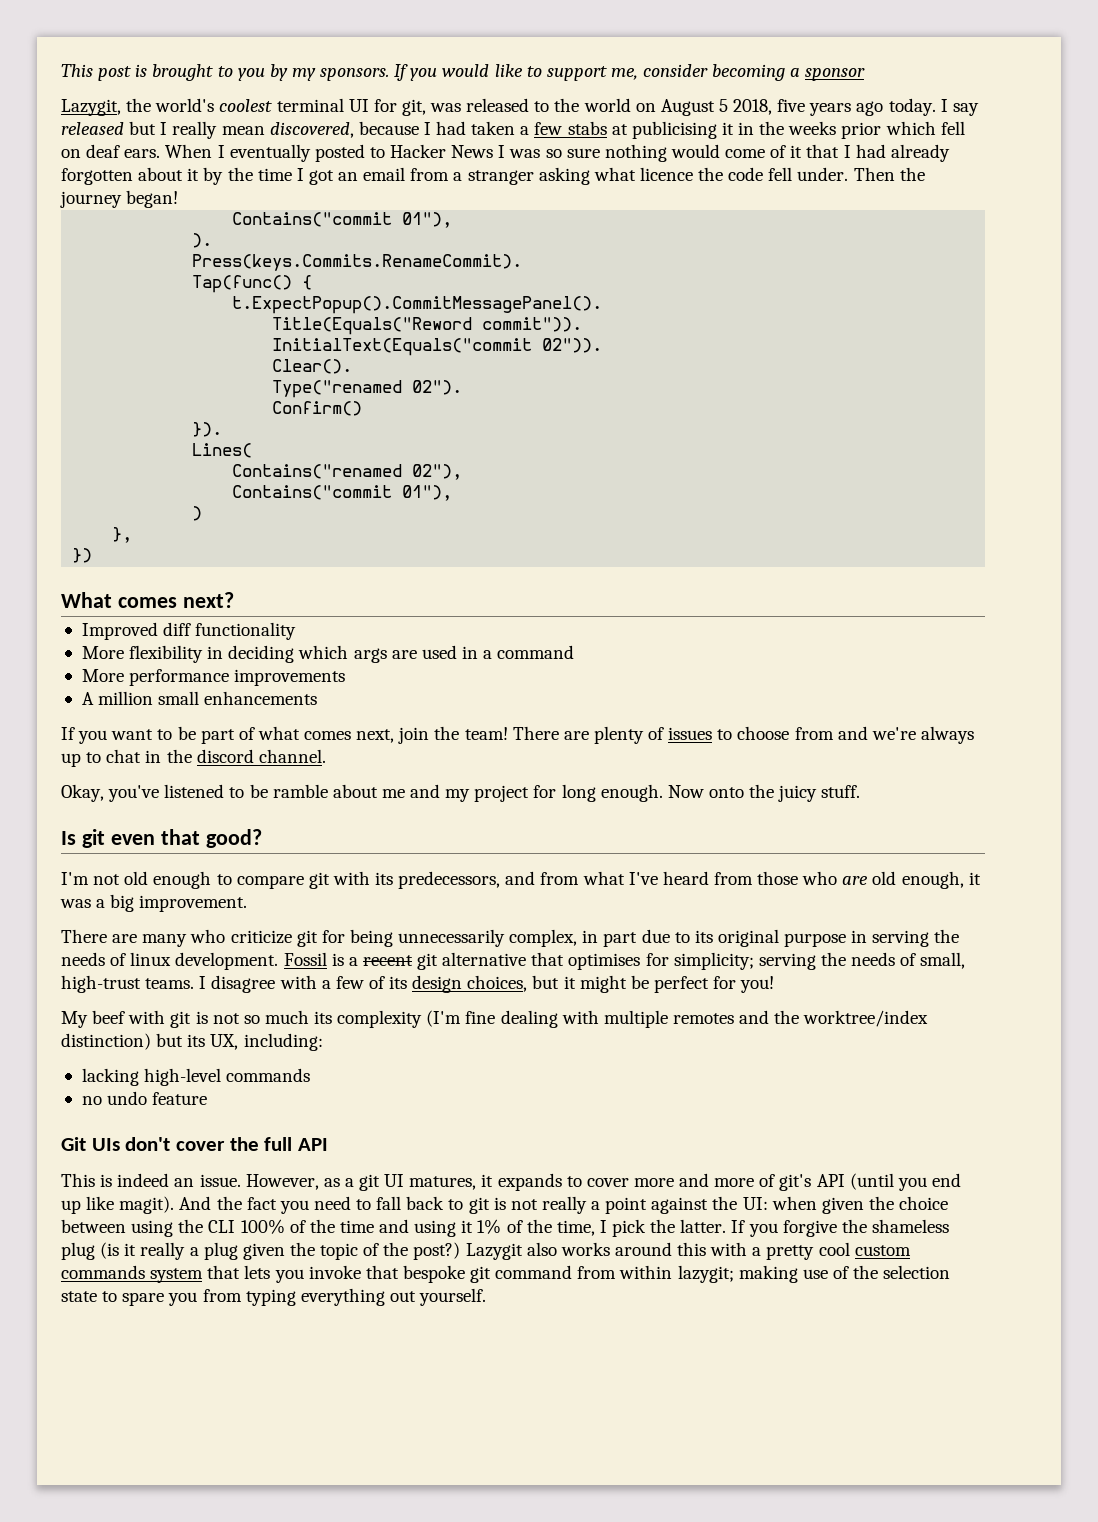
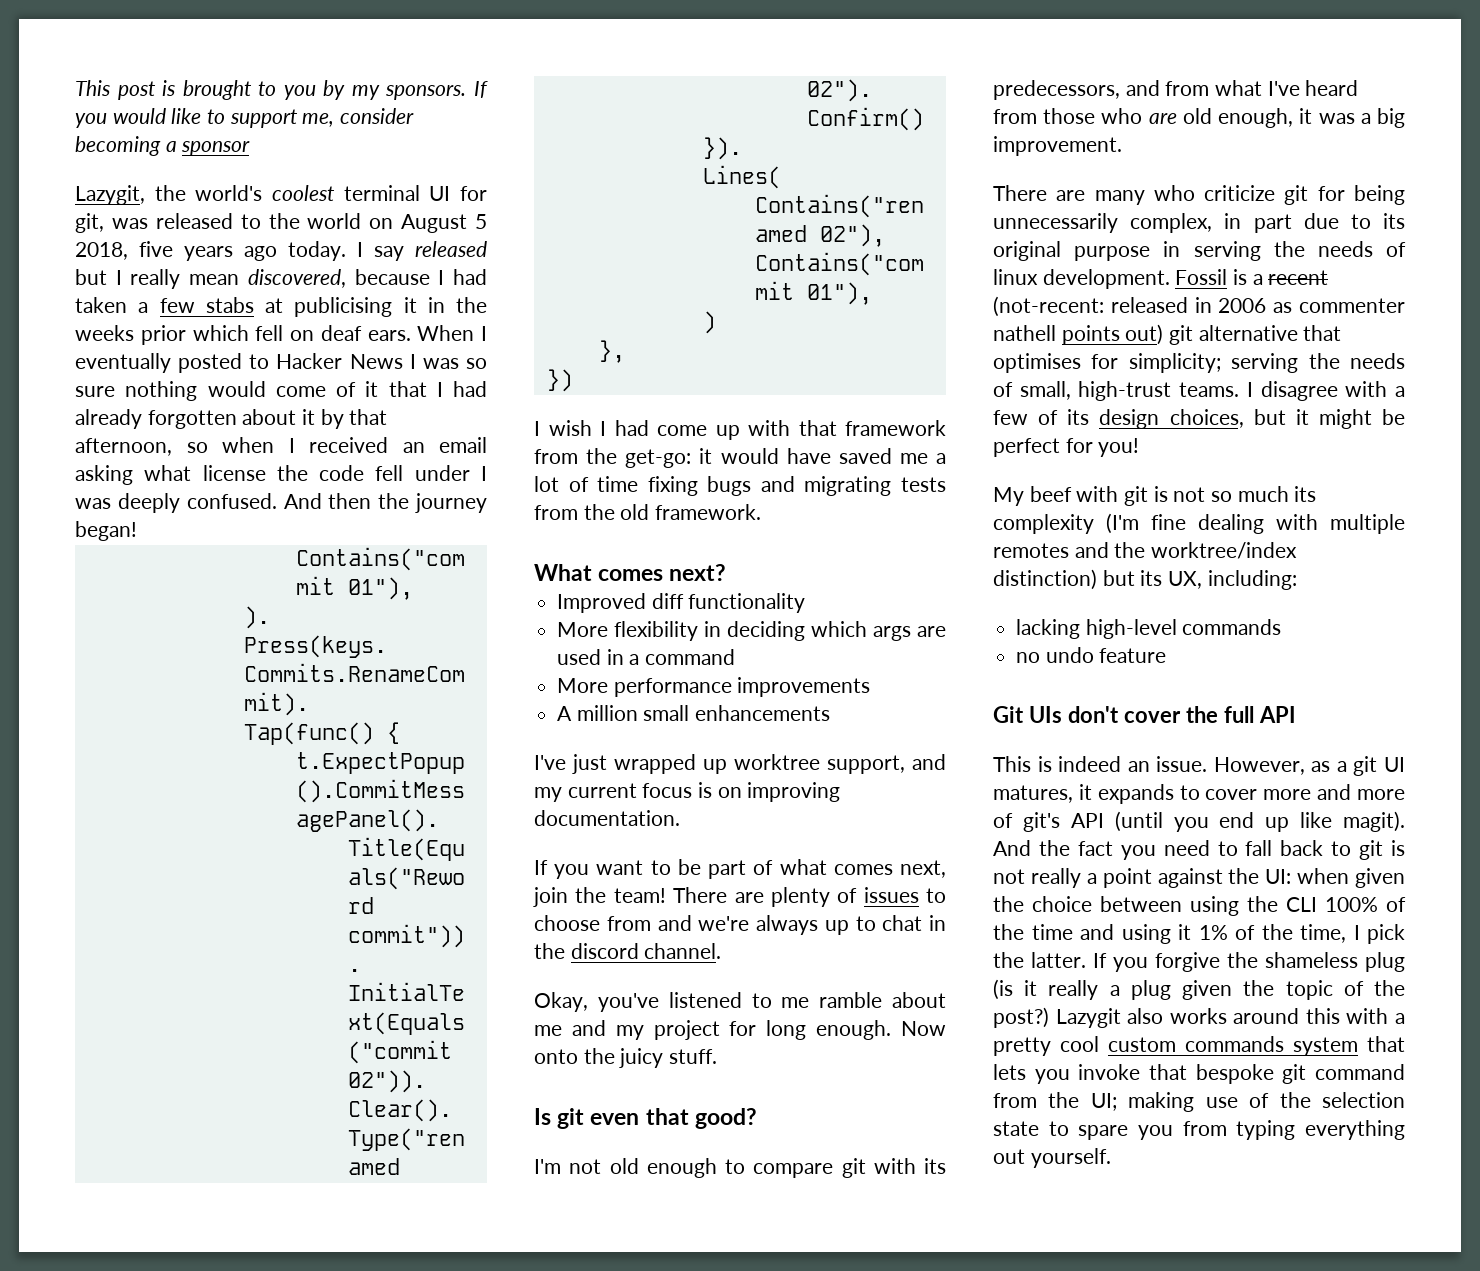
- When I eventually posted to Hacker News I was so sure nothing would come of it that I had already forgotten about it by the time I got an email from a stranger asking what licence the code fell under. Then the journey began!
+ When I eventually posted to Hacker News I was so sure nothing would come of it that I had already forgotten about it by that afternoon, so when I received an email asking what license the code fell under I was deeply confused. And then the journey began!
+ I wish I had come up with that framework from the get-go: it would have saved me a lot of time fixing bugs and migrating tests from the old framework.
+ I've just wrapped up worktree support, and my current focus is on improving documentation.
- Okay, you've listened to be ramble about me and my project for long enough.
+ Okay, you've listened to me ramble about me and my project for long enough.
- Fossil is a recent git alternative that optimises for simplicity; serving the needs of small, high-trust teams.
+ Fossil is a recent (not-recent: released in 2006 as commenter nathell points out) git alternative that optimises for simplicity; serving the needs of small, high-trust teams.
- Lazygit also works around this with a pretty cool custom commands system that lets you invoke that bespoke git command from within lazygit; making use of the selection state to spare you from typing everything out yourself.
+ Lazygit also works around this with a pretty cool custom commands system that lets you invoke that bespoke git command from the UI; making use of the selection state to spare you from typing everything out yourself.

